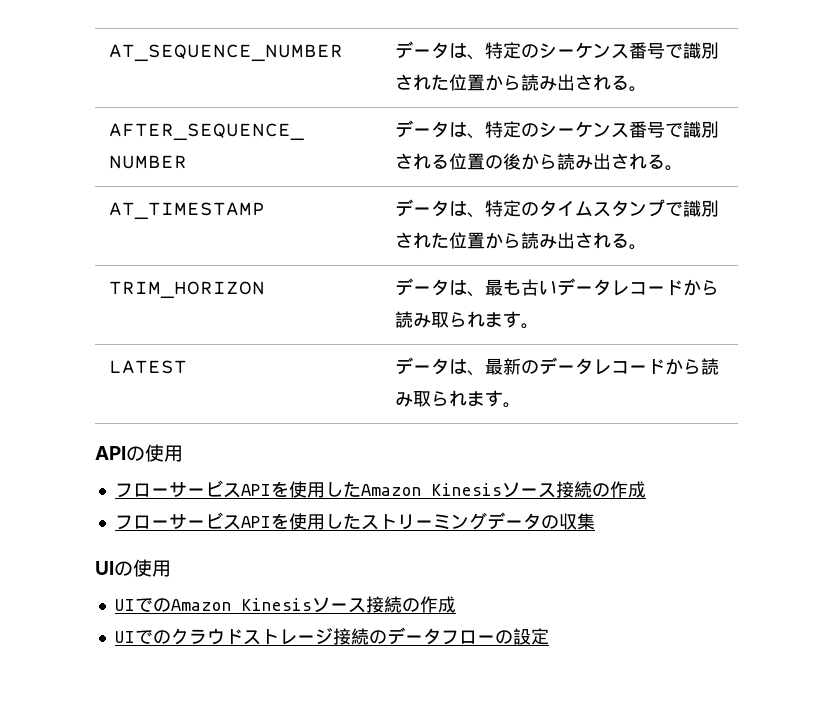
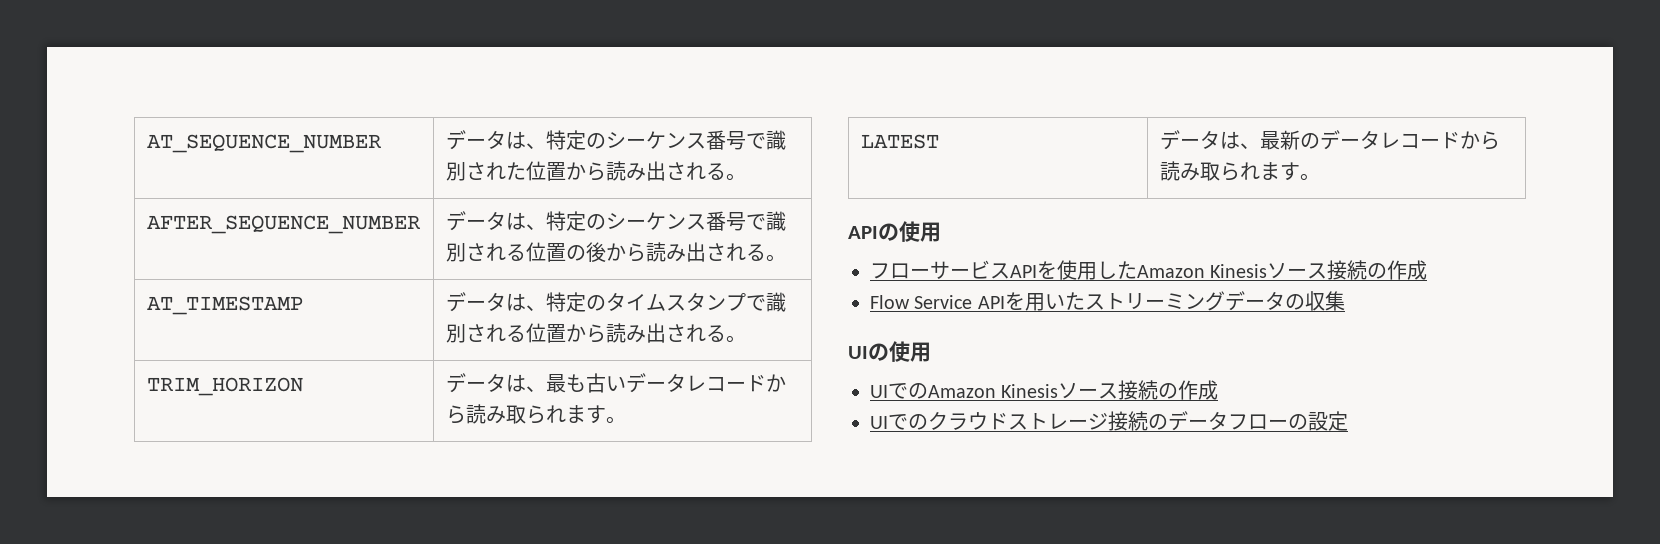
- AT_TIMESTAMP | データは、特定のタイムスタンプで識別された位置から読み出される。
+ AT_TIMESTAMP | データは、特定のタイムスタンプで識別される位置から読み出される。
- フローサービスAPIを使用したストリーミングデータの収集
+ Flow Service APIを用いたストリーミングデータの収集

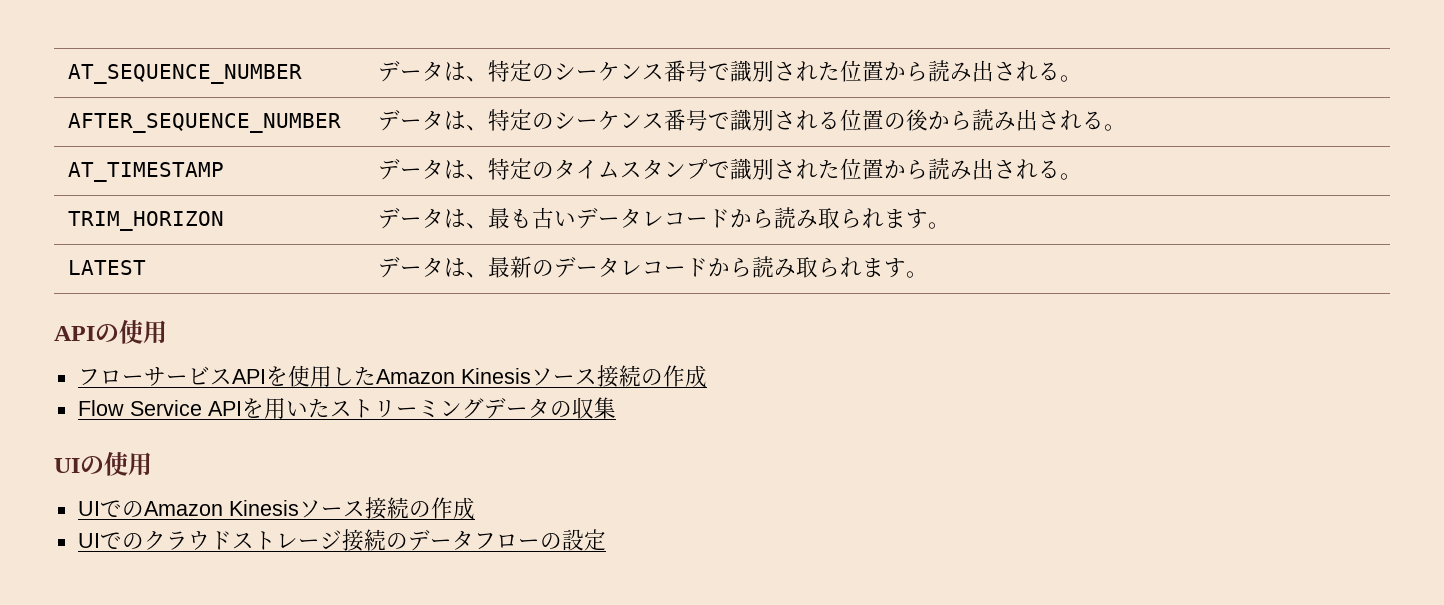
- AT_TIMESTAMP | データは、特定のタイムスタンプで識別される位置から読み出される。
+ AT_TIMESTAMP | データは、特定のタイムスタンプで識別された位置から読み出される。

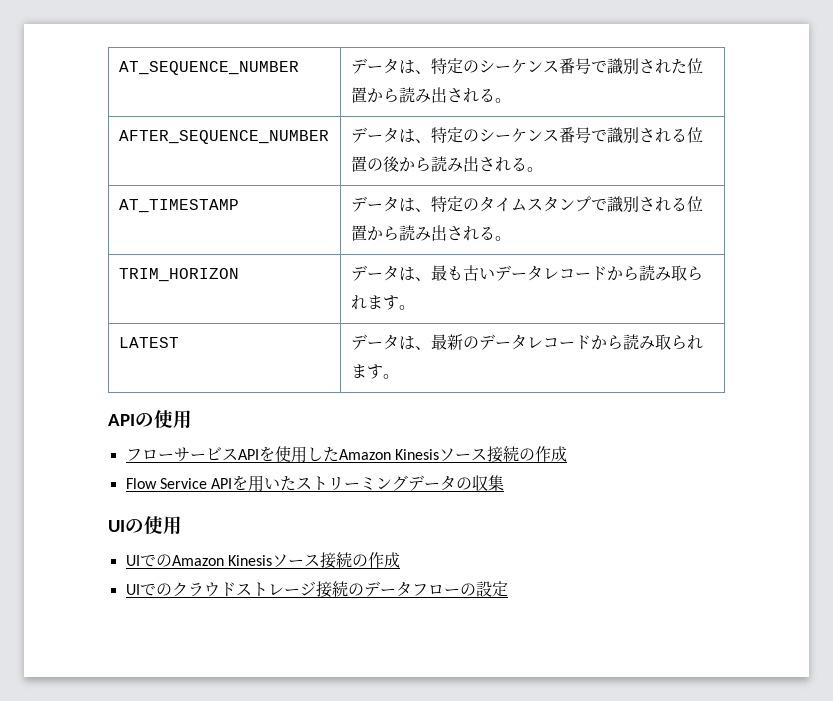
- AT_TIMESTAMP | データは、特定のタイムスタンプで識別された位置から読み出される。
+ AT_TIMESTAMP | データは、特定のタイムスタンプで識別される位置から読み出される。

